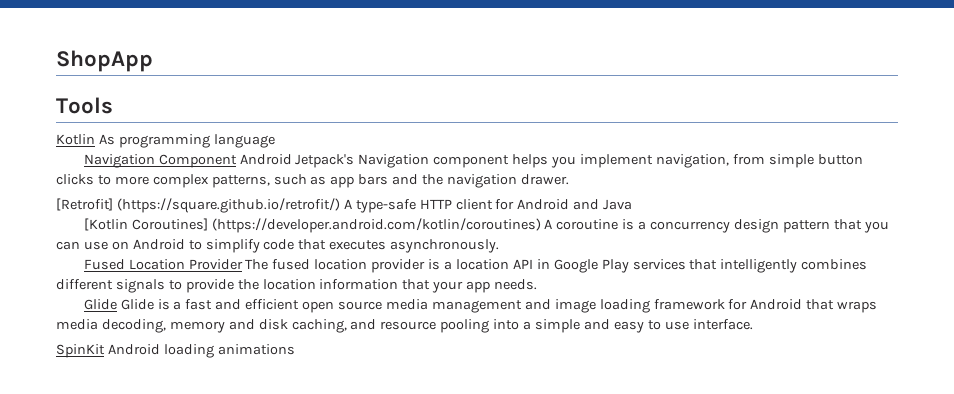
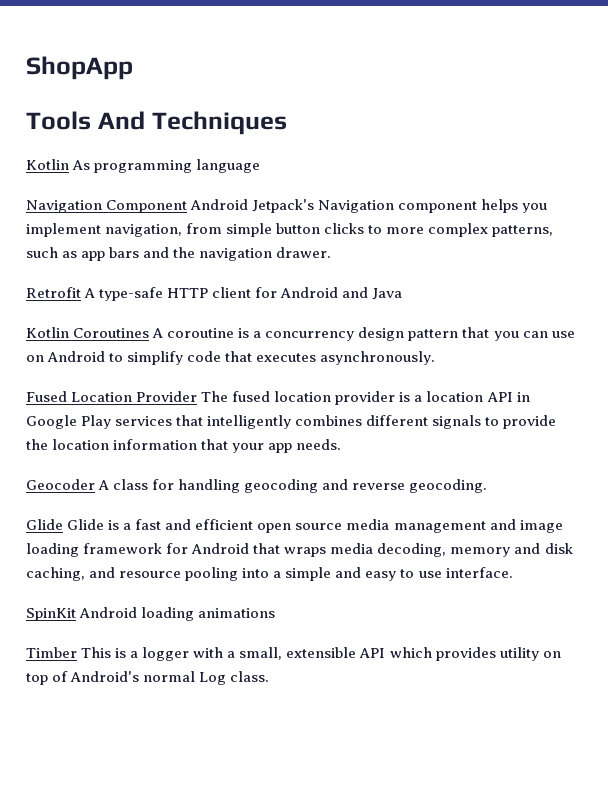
- Tools
+ Tools And Techniques
- [Retrofit] (https://square.github.io/retrofit/) A type-safe HTTP client for Android and Java
+ Retrofit A type-safe HTTP client for Android and Java
- [Kotlin Coroutines] (https://developer.android.com/kotlin/coroutines) A coroutine is a concurrency design pattern that you can use on Android to simplify code that executes asynchronously.
+ Kotlin Coroutines A coroutine is a concurrency design pattern that you can use on Android to simplify code that executes asynchronously.
+ Geocoder A class for handling geocoding and reverse geocoding.
+ Timber This is a logger with a small, extensible API which provides utility on top of Android's normal Log class.

